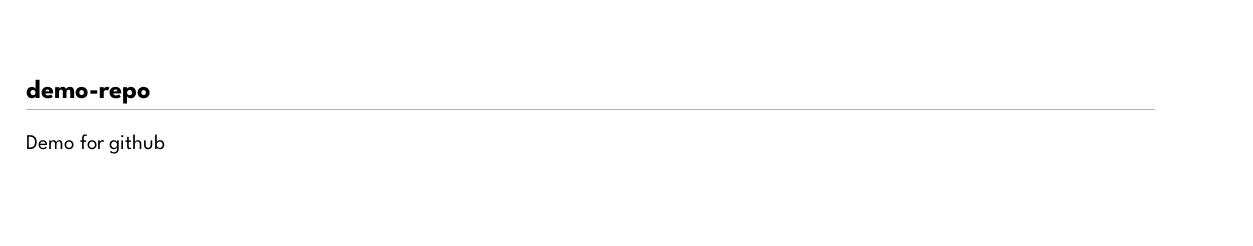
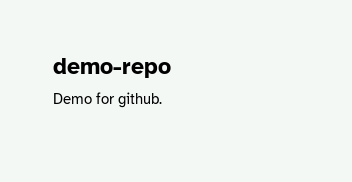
- Demo for github
+ Demo for github.

